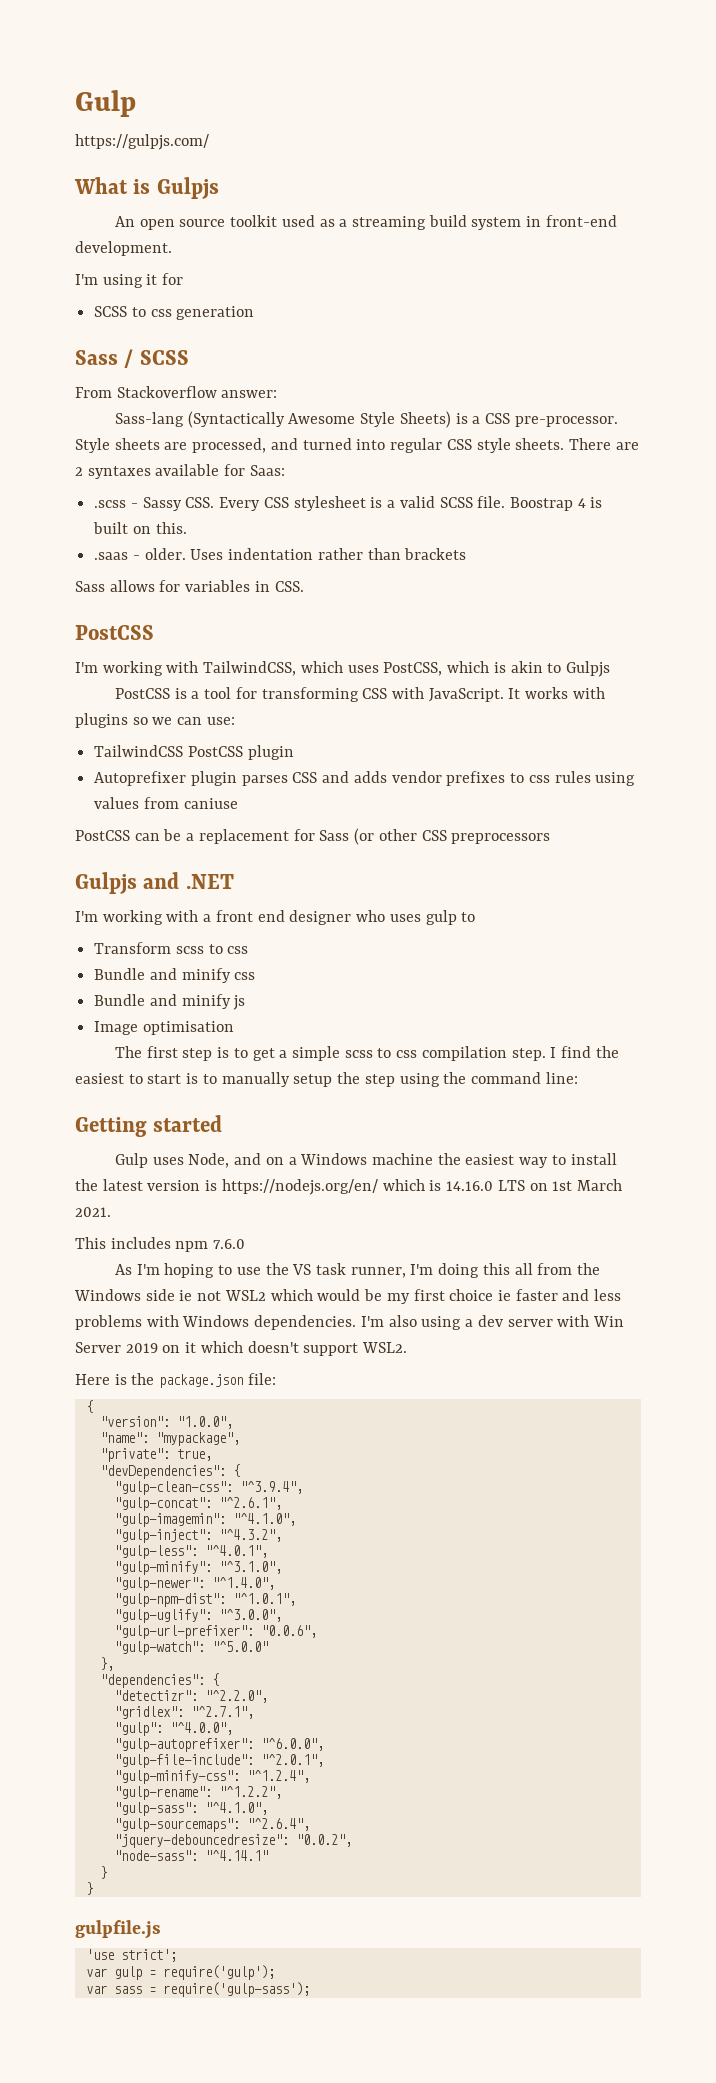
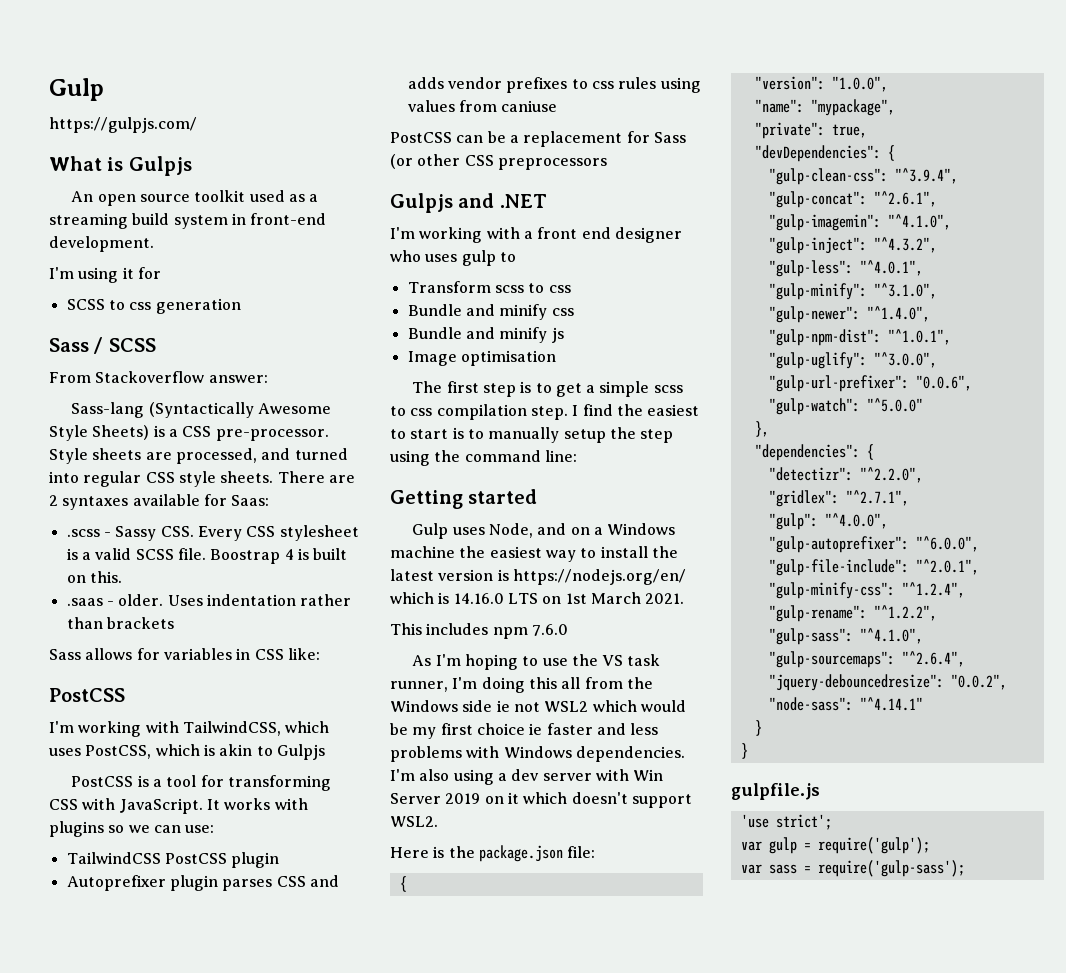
- Sass allows for variables in CSS.
+ Sass allows for variables in CSS like:

